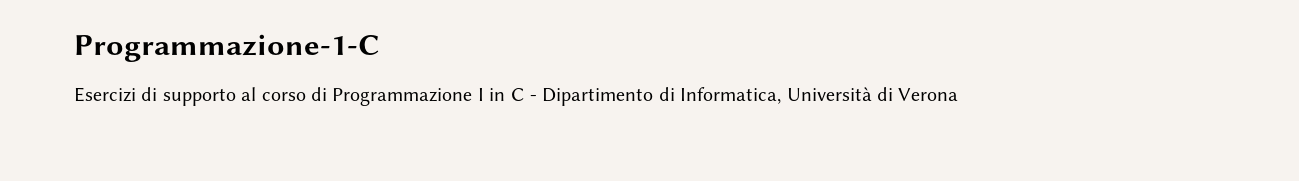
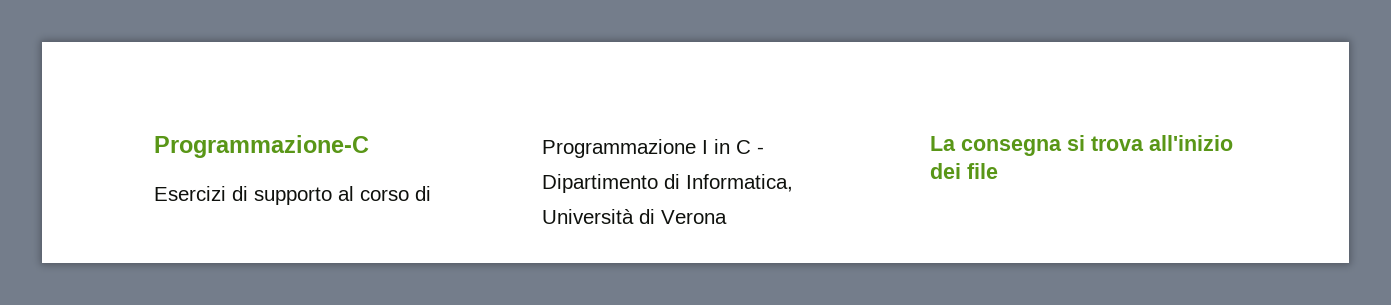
- Programmazione-1-C
+ Programmazione-C
+ La consegna si trova all'inizio dei file

